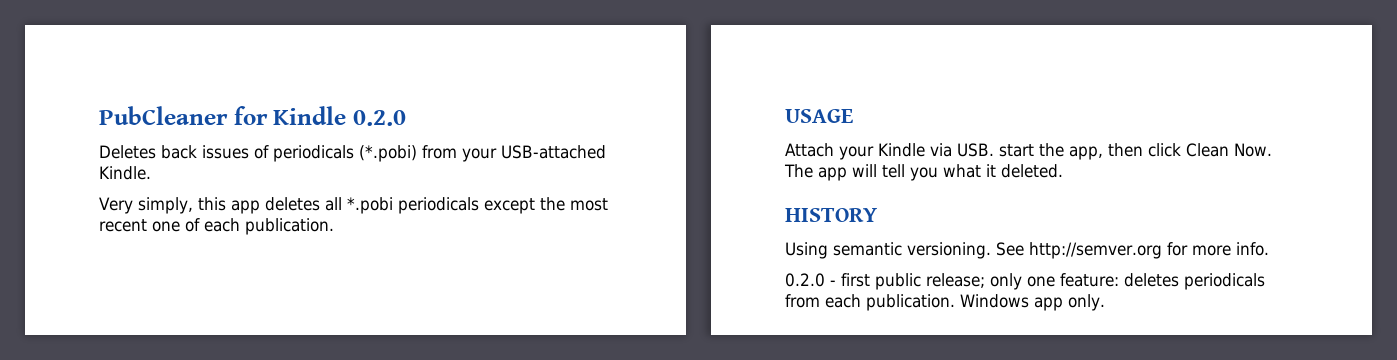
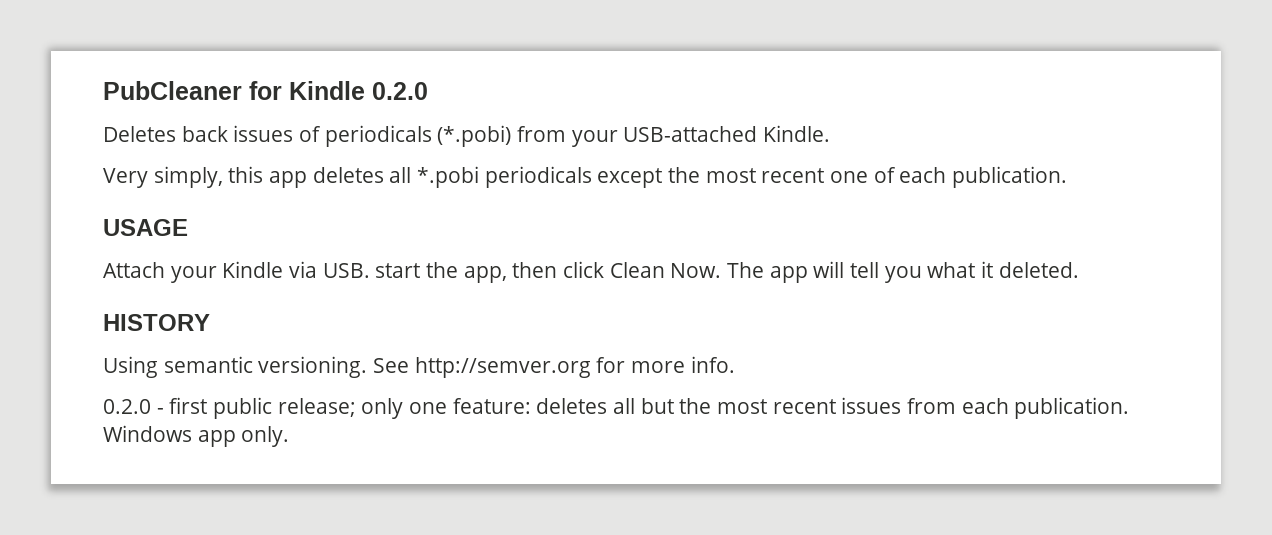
- 0.2.0 - first public release; only one feature: deletes periodicals from each publication.
+ 0.2.0 - first public release; only one feature: deletes all but the most recent issues from each publication.

